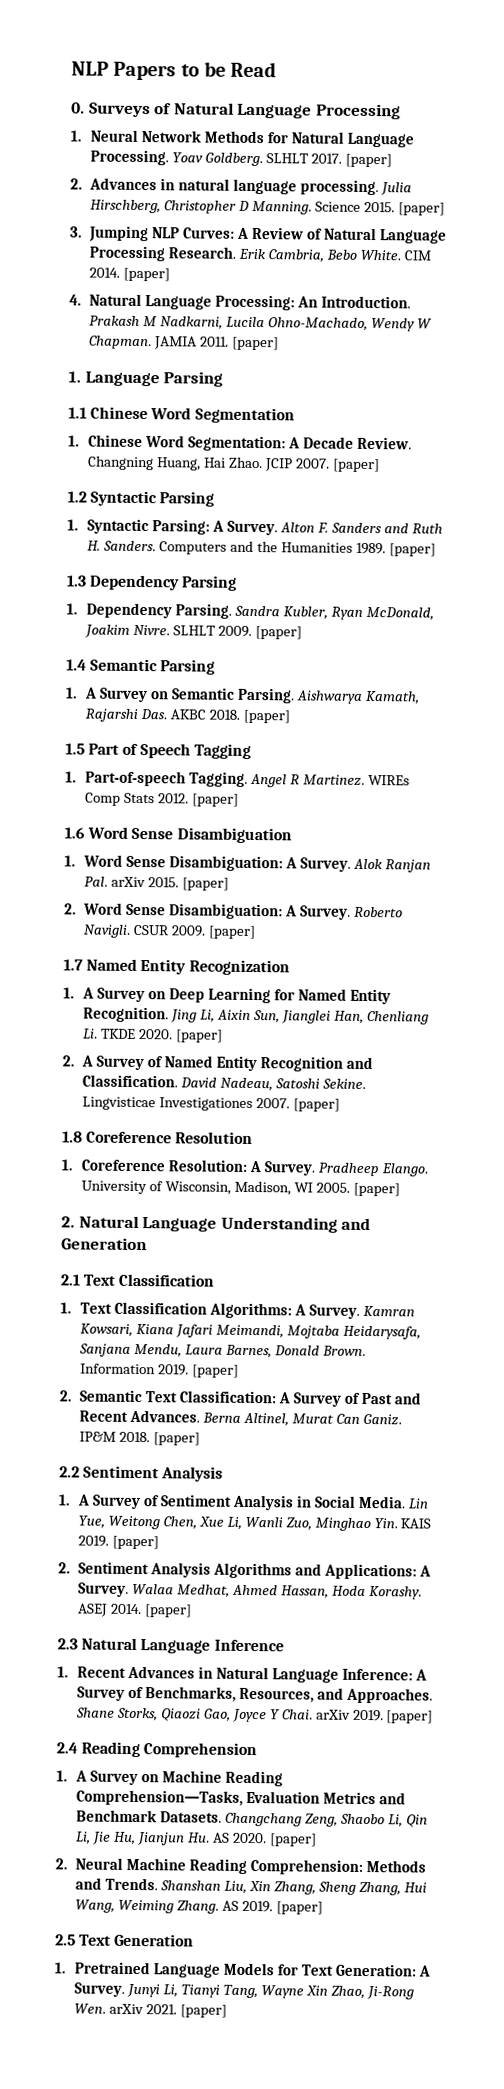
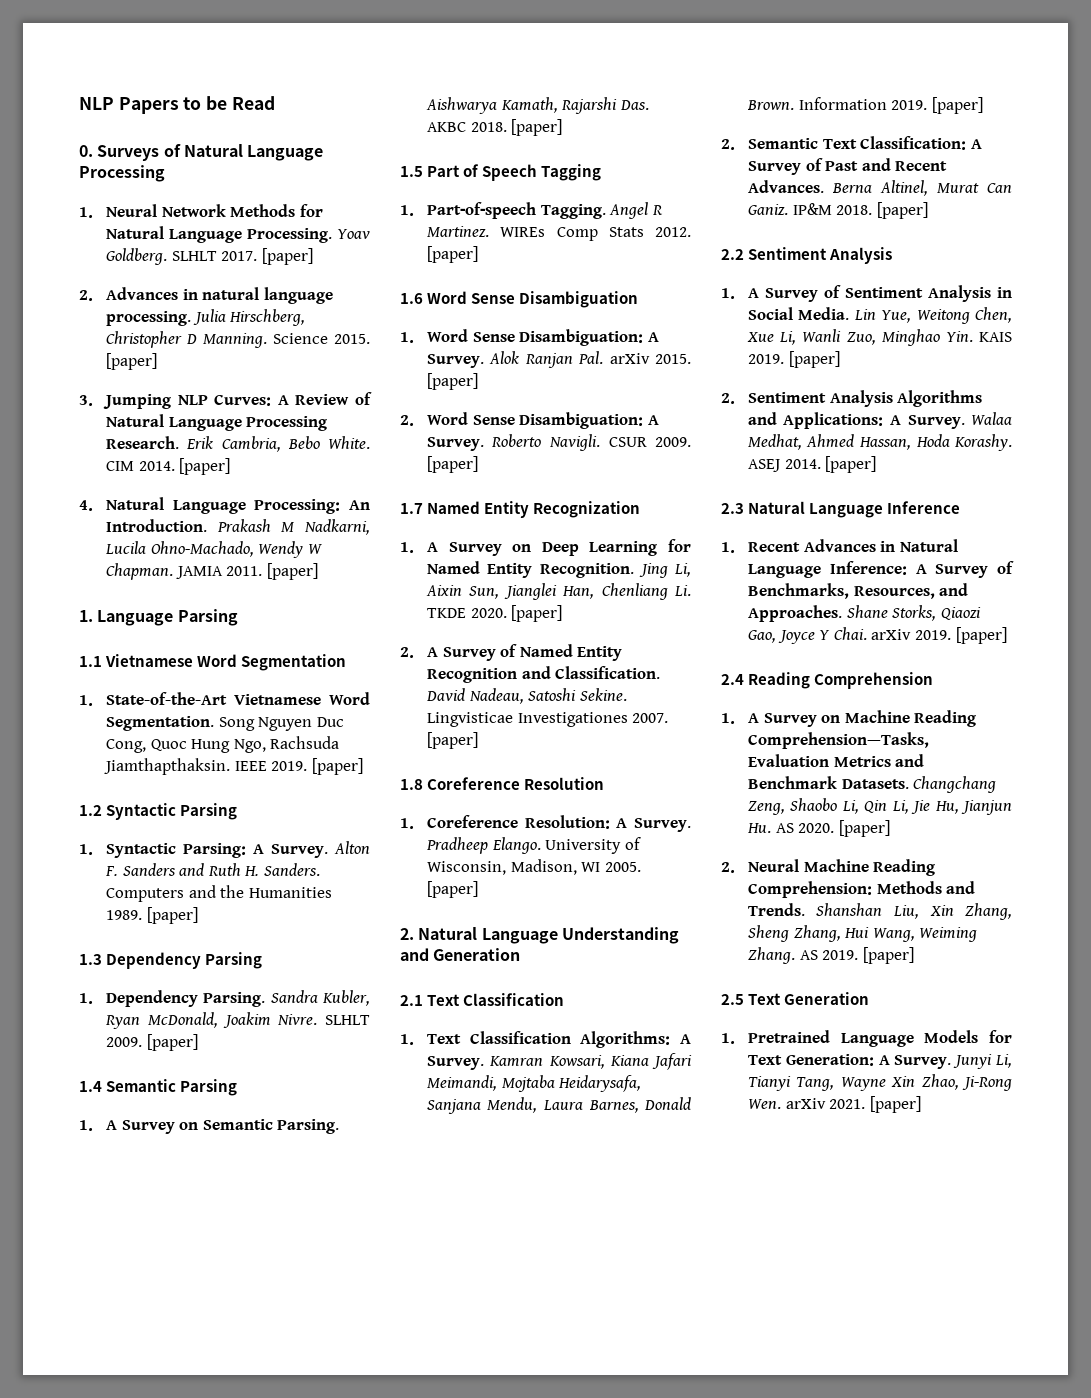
- 1.1 Chinese Word Segmentation
+ 1.1 Vietnamese Word Segmentation
- 1. Chinese Word Segmentation: A Decade Review. Changning Huang, Hai Zhao. JCIP 2007.
+ 1. State-of-the-Art Vietnamese Word Segmentation. Song Nguyen Duc Cong, Quoc Hung Ngo, Rachsuda Jiamthapthaksin. IEEE 2019.

